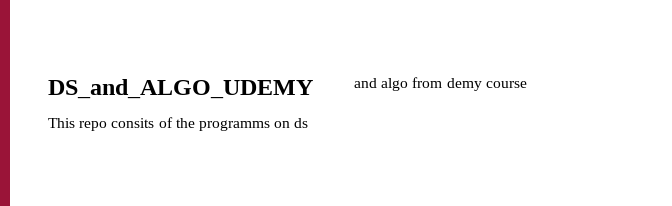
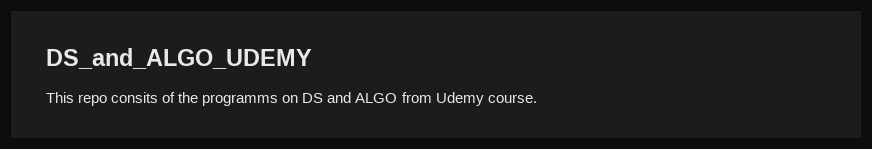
- This repo consits of the programms on ds and algo from demy course
+ This repo consits of the programms on DS and ALGO from Udemy course.

